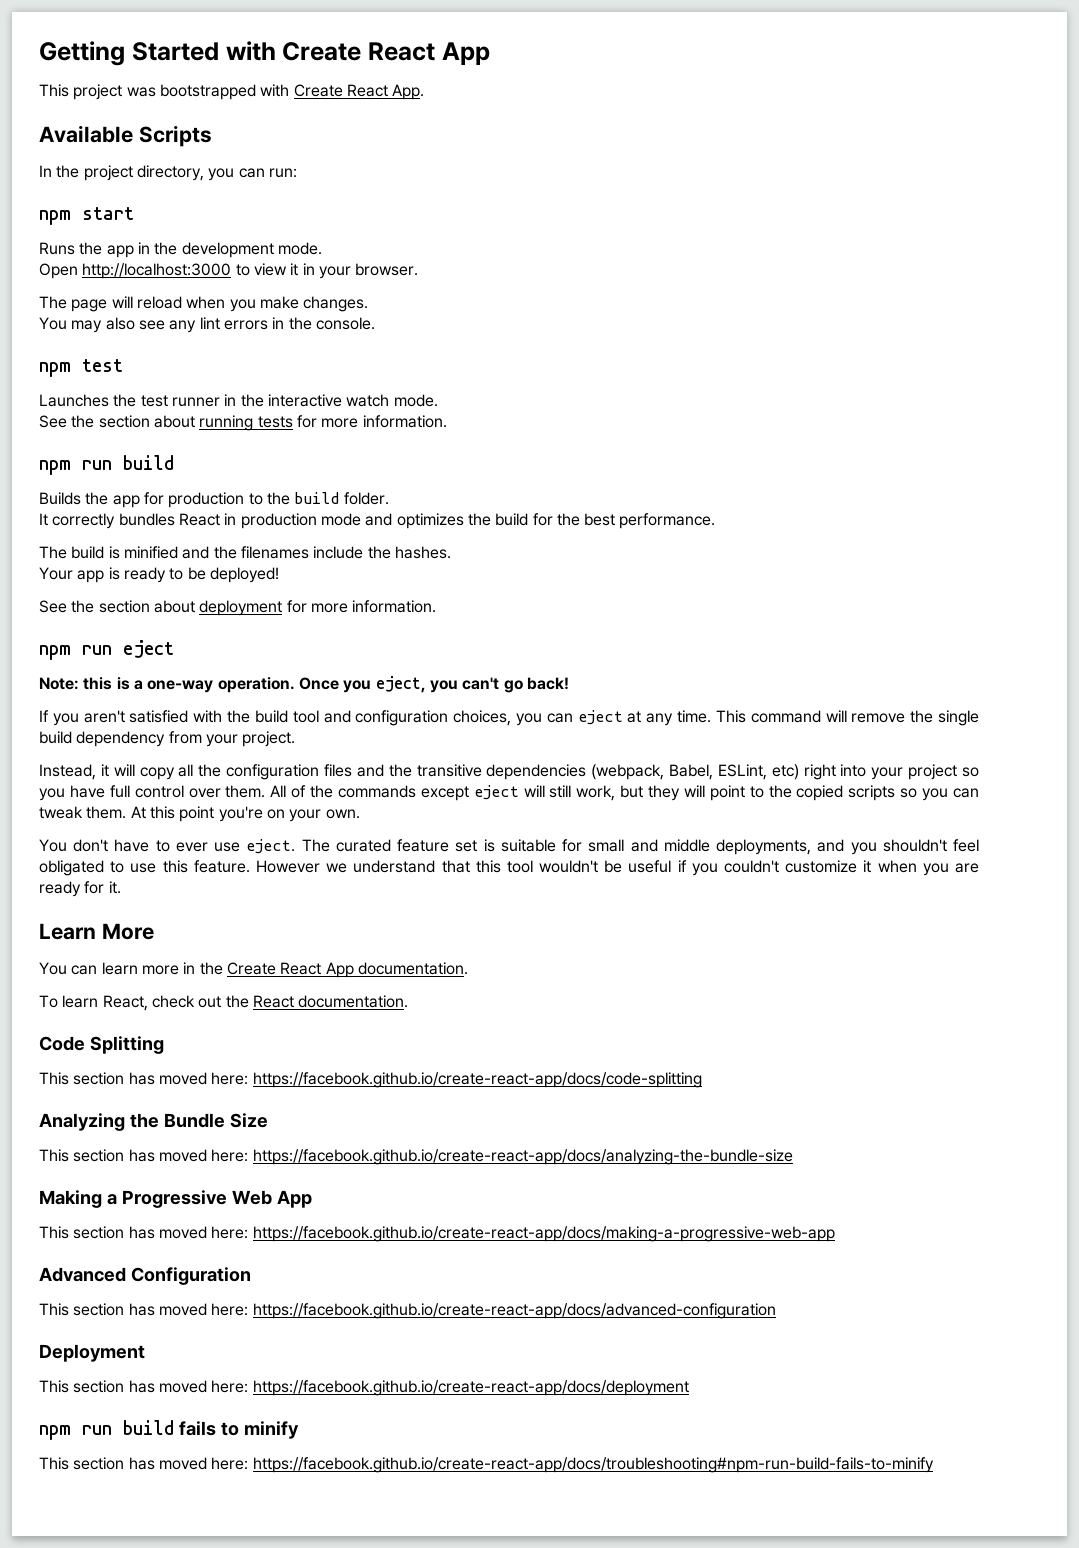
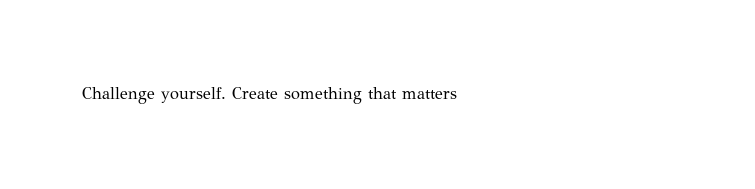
- Getting Started with Create React App
- This project was bootstrapped with Create React App.
- Available Scripts
- In the project directory, you can run:
- npm start
- Runs the app in the development mode.
- Open http://localhost:3000 to view it in your browser.
- The page will reload when you make changes.
- You may also see any lint errors in the console.
- npm test
- Launches the test runner in the interactive watch mode.
- See the section about running tests for more information.
- npm run build
- Builds the app for production to the build folder.
- It correctly bundles React in production mode and optimizes the build for the best performance.
- The build is minified and the filenames include the hashes.
- Your app is ready to be deployed!
- See the section about deployment for more information.
- npm run eject
- Note: this is a one-way operation. Once you eject, you can't go back!
- If you aren't satisfied with the build tool and configuration choices, you can eject at any time. This command will remove the single build dependency from your project.
- Instead, it will copy all the configuration files and the transitive dependencies (webpack, Babel, ESLint, etc) right into your project so you have full control over them. All of the commands except eject will still work, but they will point to the copied scripts so you can tweak them. At this point you're on your own.
- You don't have to ever use eject. The curated feature set is suitable for small and middle deployments, and you shouldn't feel obligated to use this feature. However we understand that this tool wouldn't be useful if you couldn't customize it when you are ready for it.
- Learn More
- You can learn more in the Create React App documentation.
- To learn React, check out the React documentation.
- Code Splitting
- This section has moved here: https://facebook.github.io/create-react-app/docs/code-splitting
- Analyzing the Bundle Size
- This section has moved here: https://facebook.github.io/create-react-app/docs/analyzing-the-bundle-size
- Making a Progressive Web App
- This section has moved here: https://facebook.github.io/create-react-app/docs/making-a-progressive-web-app
- Advanced Configuration
- This section has moved here: https://facebook.github.io/create-react-app/docs/advanced-configuration
- Deployment
- This section has moved here: https://facebook.github.io/create-react-app/docs/deployment
- npm run build fails to minify
- This section has moved here: https://facebook.github.io/create-react-app/docs/troubleshooting#npm-run-build-fails-to-minify
+ Challenge yourself. Create something that matters

